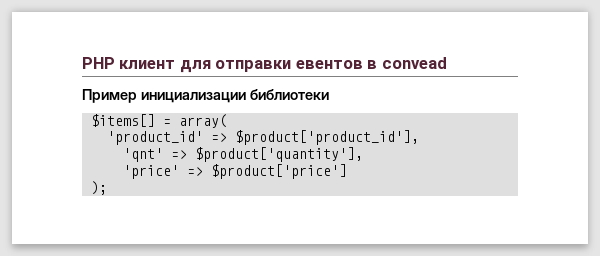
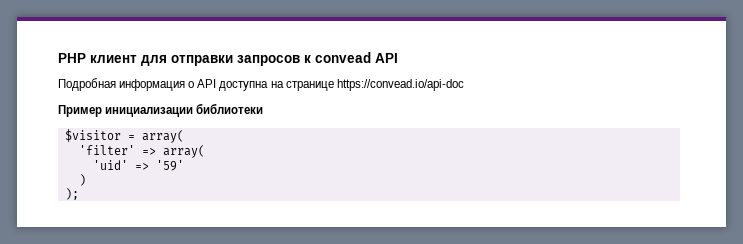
- PHP клиент для отправки евентов в convead
+ PHP клиент для отправки запросов к convead API
+ Подробная информация о API доступна на странице https://convead.io/api-doc
- $items[] = array(
+ $visitor = array(
- 'product_id' => $product['product_id'],
- 'qnt' => $product['quantity'],
- 'price' => $product['price']
+ 'filter' => array(
+ 'uid' => '59'
+ )

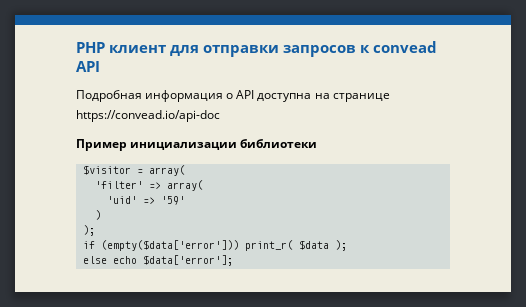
+ if (empty($data['error'])) print_r( $data );
+ else echo $data['error'];

